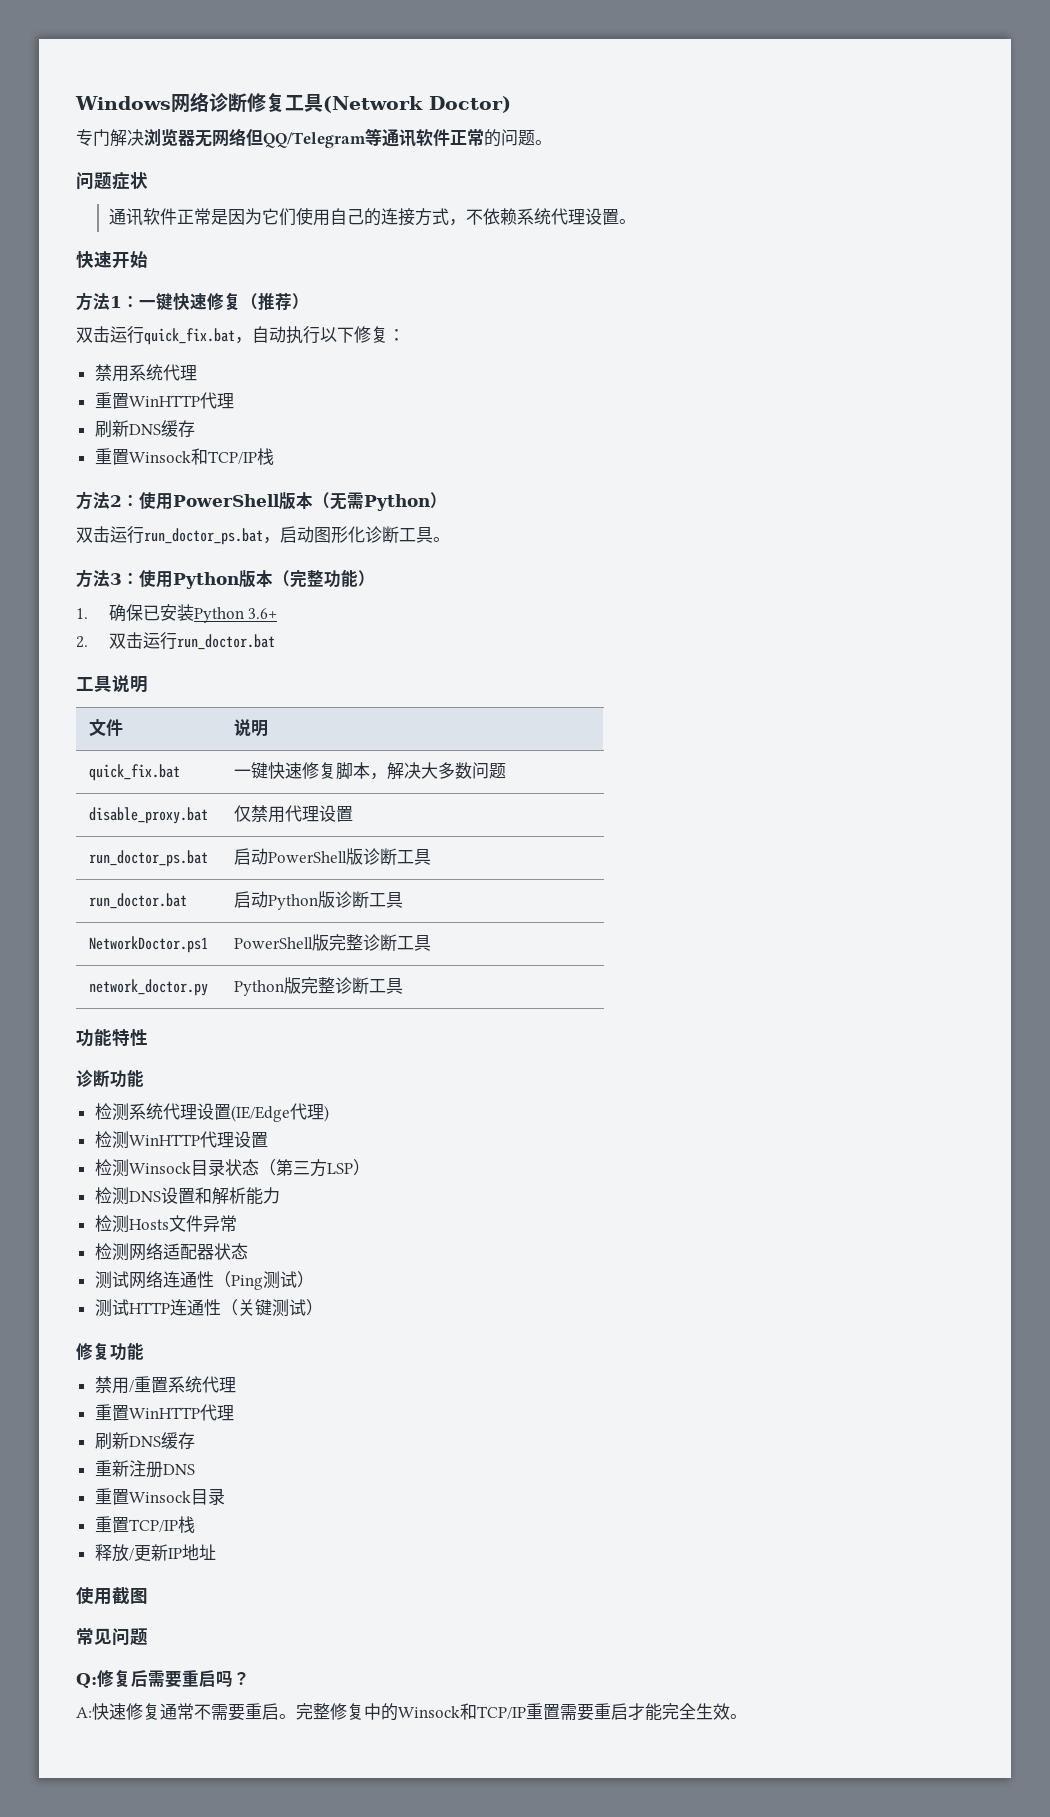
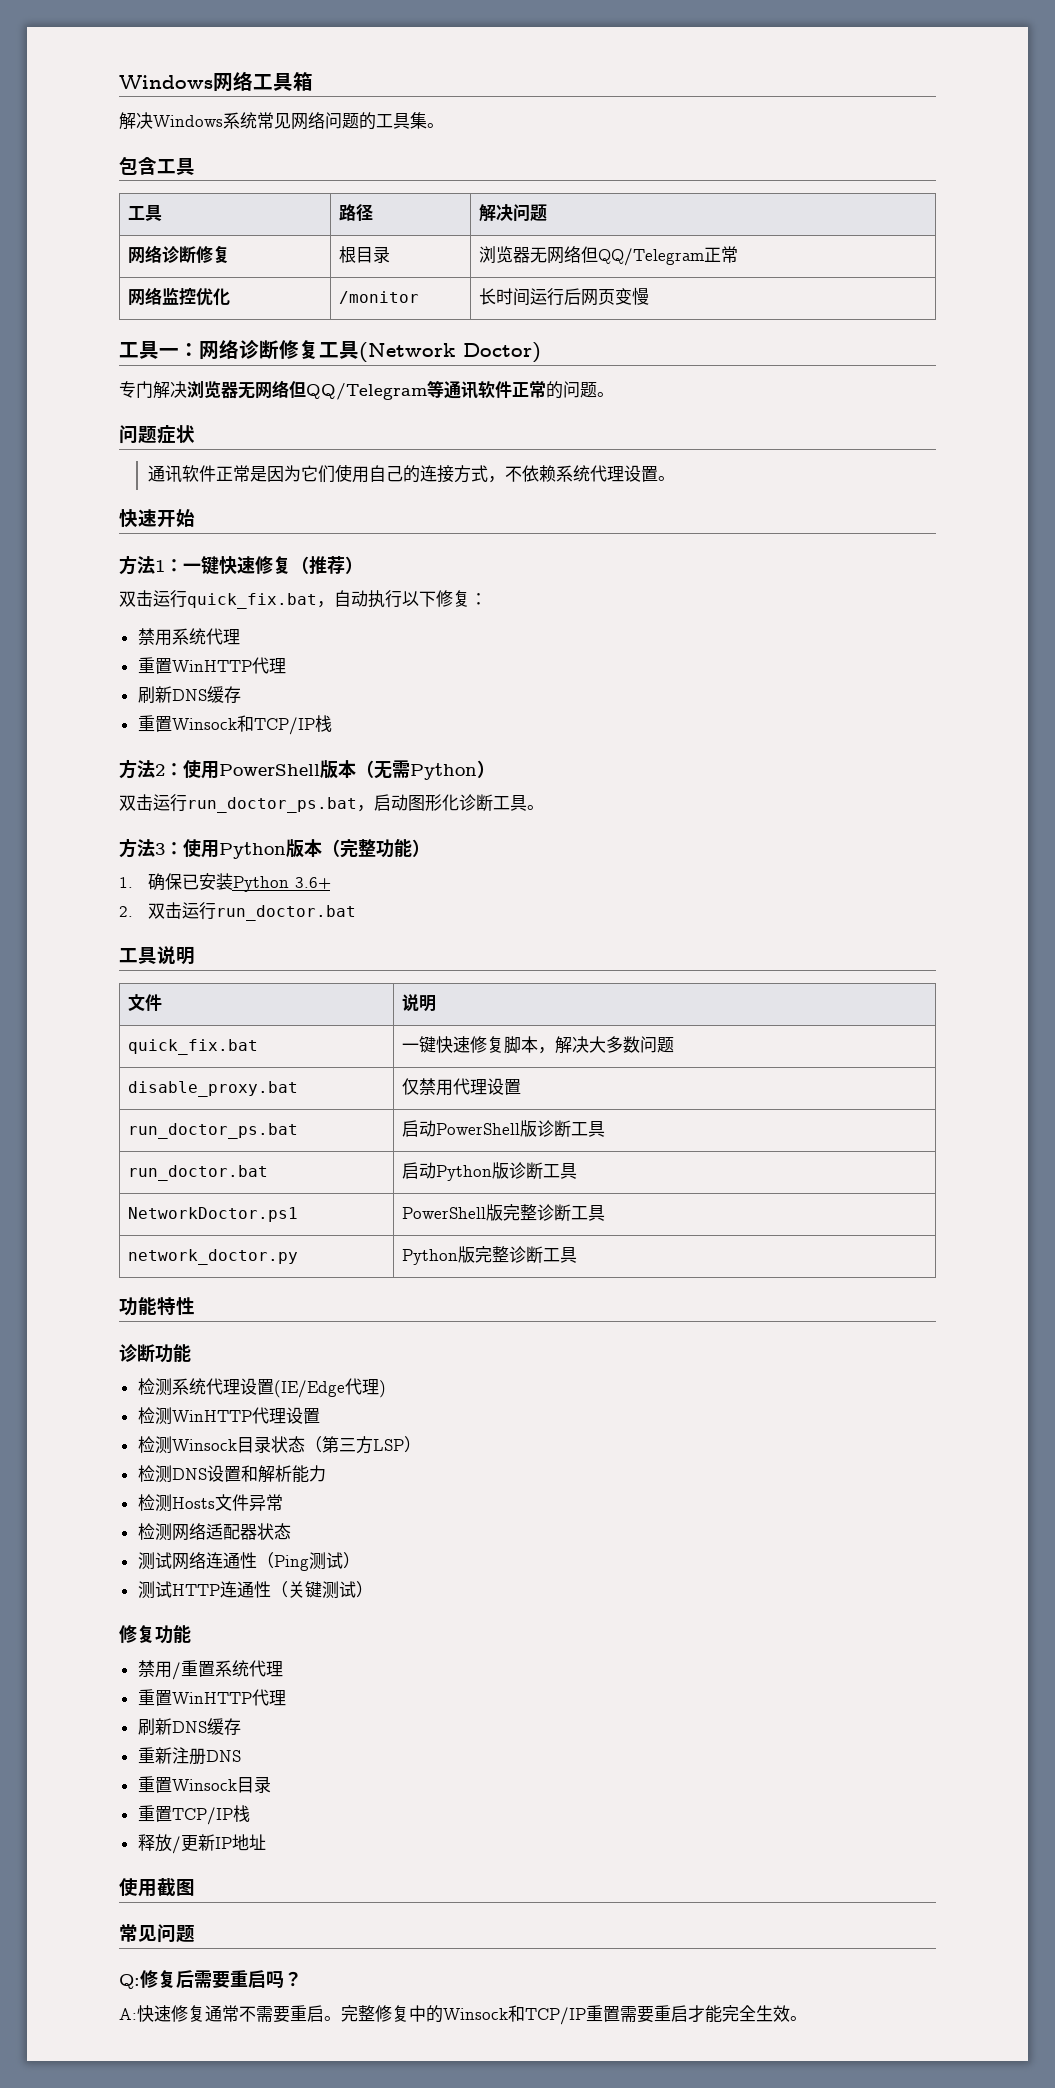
- Windows网络诊断修复工具(Network Doctor)
+ Windows网络工具箱
+ 解决Windows系统常见网络问题的工具集。
+ 包含工具
+ 工具 | 路径 | 解决问题
+ 网络诊断修复 | 根目录 | 浏览器无网络但QQ/Telegram正常
+ 网络监控优化 | /monitor | 长时间运行后网页变慢
+ 工具一：网络诊断修复工具(Network Doctor)

